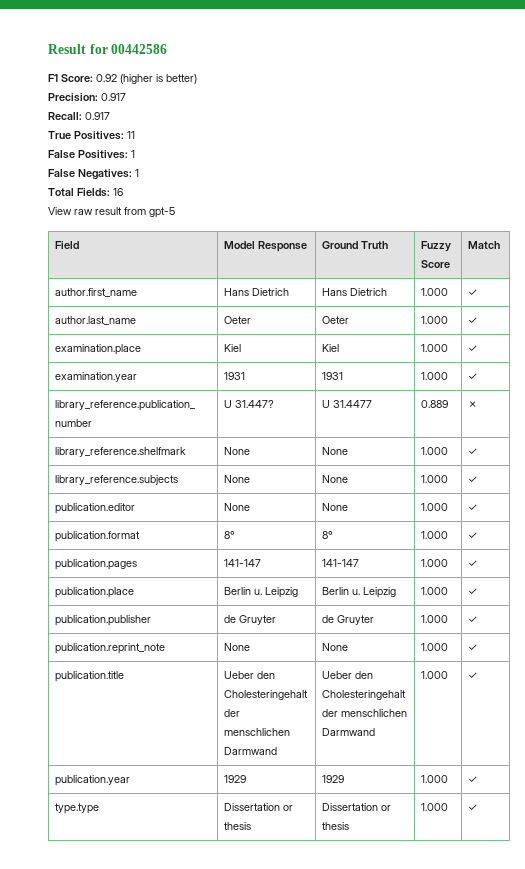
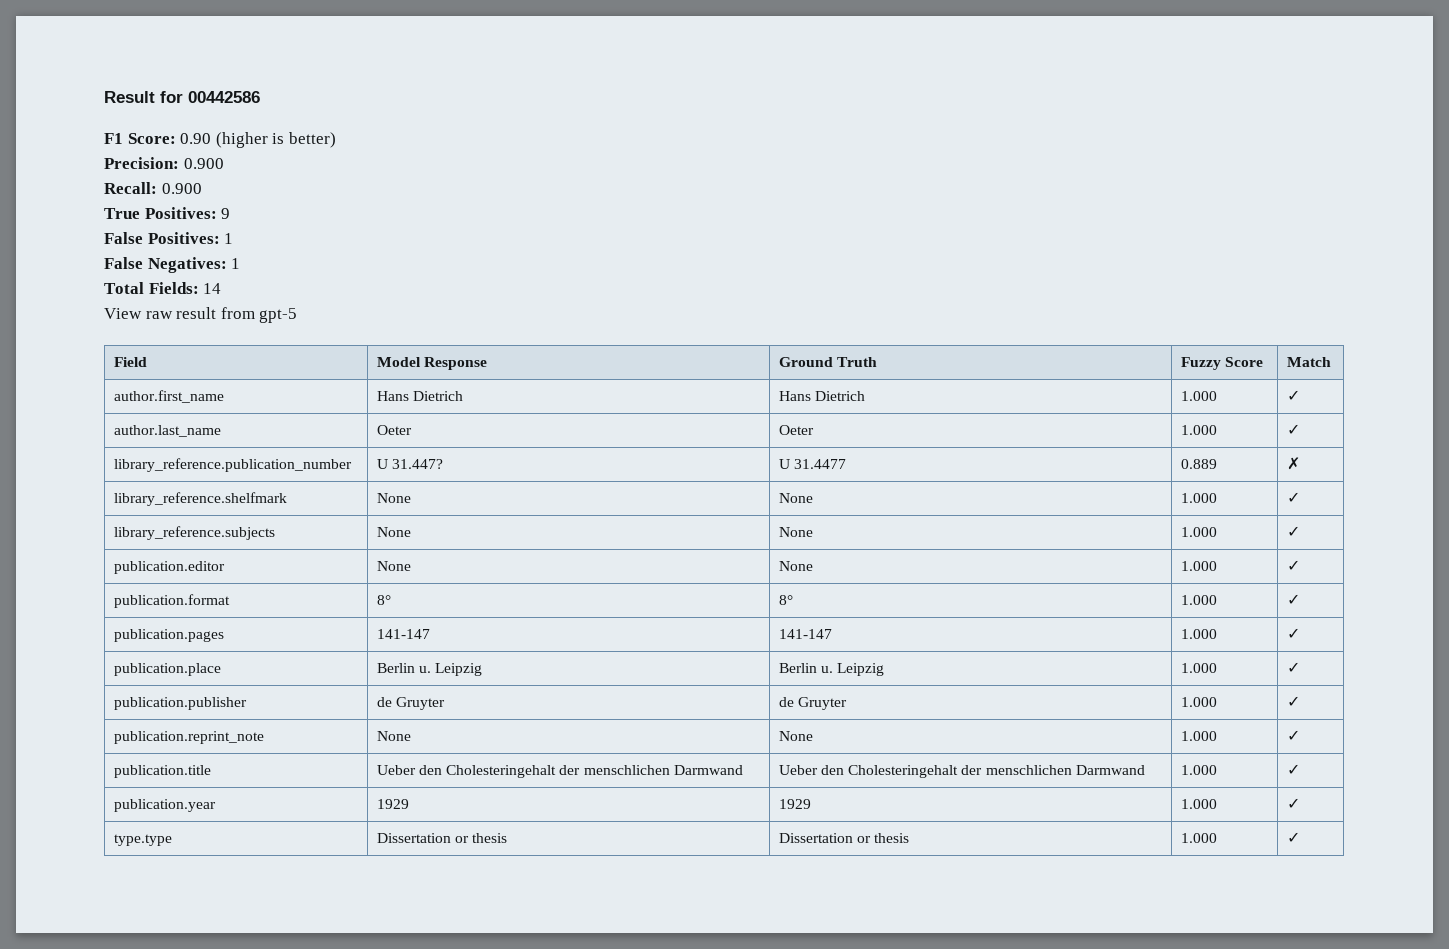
- F1 Score: 0.92 (higher is better)
+ F1 Score: 0.90 (higher is better)
- Precision: 0.917
+ Precision: 0.900
- Recall: 0.917
+ Recall: 0.900
- True Positives: 11
+ True Positives: 9
- Total Fields: 16
+ Total Fields: 14
- examination.place | Kiel | Kiel | 1.000 | ✓
- examination.year | 1931 | 1931 | 1.000 | ✓

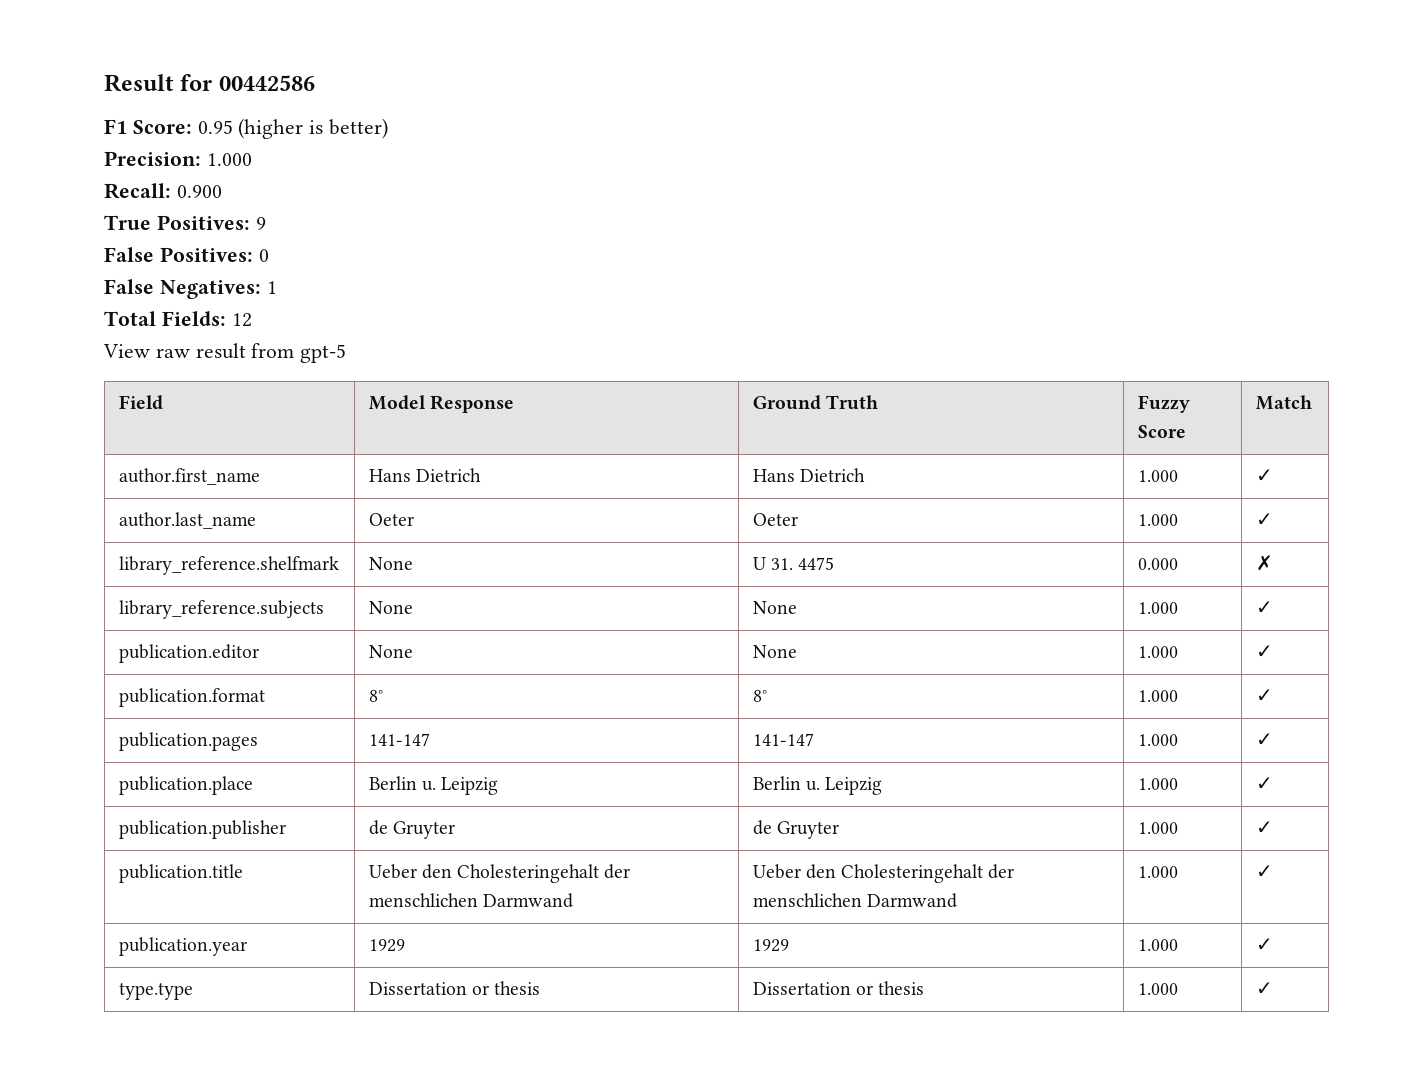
- F1 Score: 0.90 (higher is better)
+ F1 Score: 0.95 (higher is better)
- Precision: 0.900
+ Precision: 1.000
- False Positives: 1
+ False Positives: 0
- Total Fields: 14
+ Total Fields: 12
- library_reference.publication_number | U 31.447? | U 31.4477 | 0.889 | ✗
- library_reference.shelfmark | None | None | 1.000 | ✓
+ library_reference.shelfmark | None | U 31. 4475 | 0.000 | ✗
- publication.reprint_note | None | None | 1.000 | ✓

